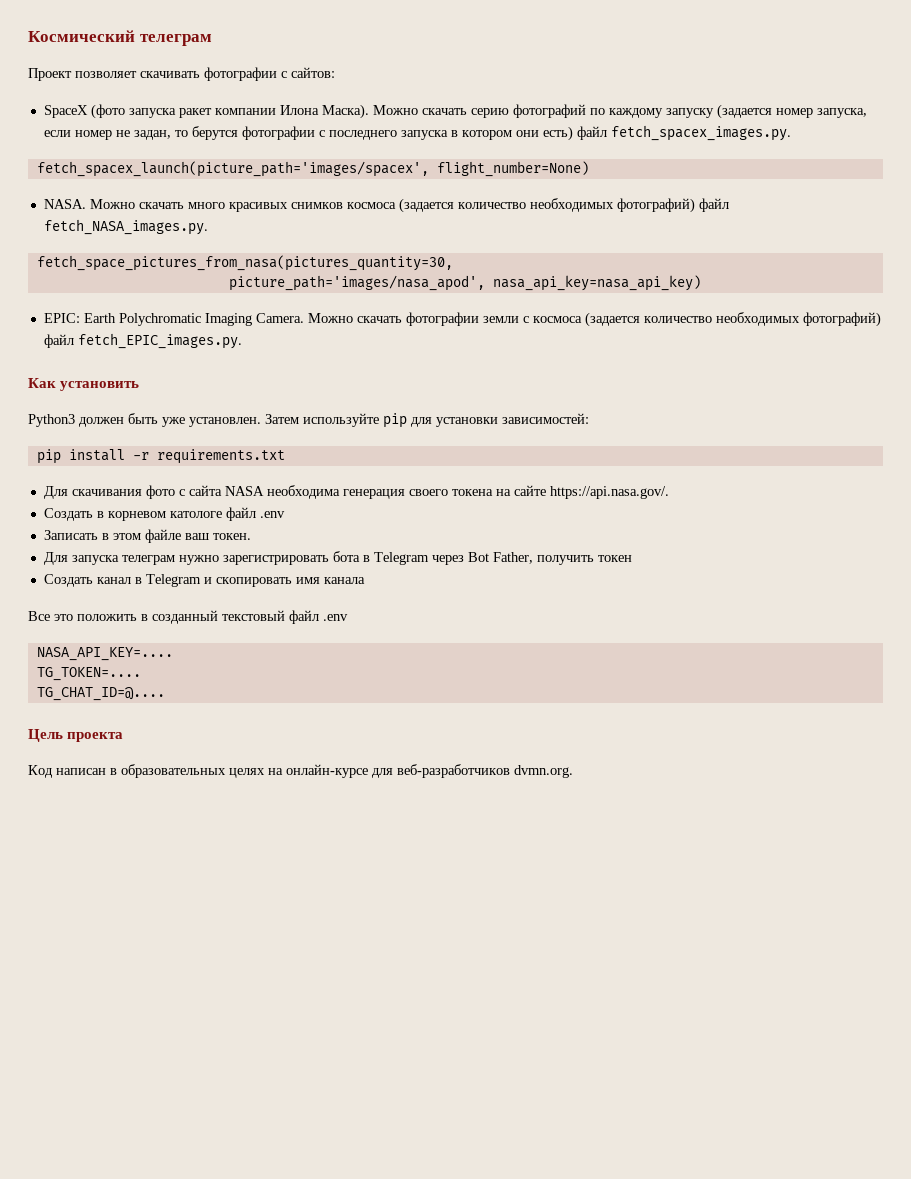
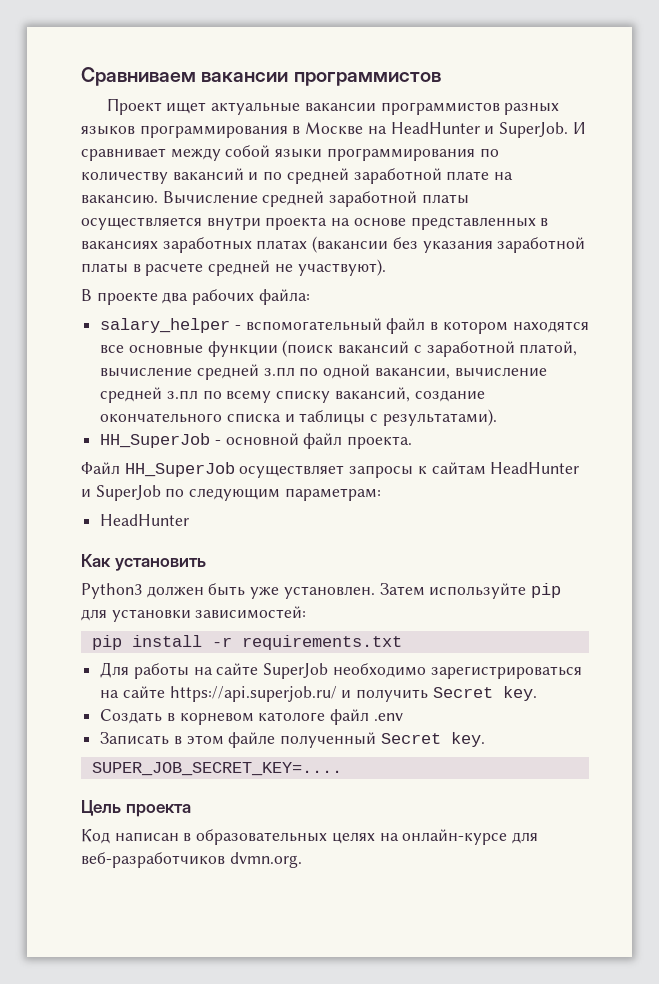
- Космический телеграм
- Проект позволяет скачивать фотографии с сайтов:
- SpaceX (фото запуска ракет компании Илона Маска). Можно скачать серию фотографий по каждому запуску (задается номер запуска, если номер не задан, то берутся фотографии с последнего запуска в котором они есть) файл fetch_spacex_images.py.
- fetch_spacex_launch(picture_path='images/spacex', flight_number=None)
- NASA. Можно скачать много красивых снимков космоса (задается количество необходимых фотографий) файл fetch_NASA_images.py.
- fetch_space_pictures_from_nasa(pictures_quantity=30,
- picture_path='images/nasa_apod', nasa_api_key=nasa_api_key)
- EPIC: Earth Polychromatic Imaging Camera. Можно скачать фотографии земли с космоса (задается количество необходимых фотографий) файл fetch_EPIC_images.py.
+ Сравниваем вакансии программистов
+ Проект ищет актуальные вакансии программистов разных языков программирования в Москве на HeadHunter и SuperJob. И сравнивает между собой языки программирования по количеству вакансий и по средней заработной плате на вакансию. Вычисление средней заработной платы осуществляется внутри проекта на основе представленных в вакансиях заработных платах (вакансии без указания заработной платы в расчете средней не участвуют).
+ В проекте два рабочих файла:
+ salary_helper - вспомогательный файл в котором находятся все основные функции (поиск вакансий с заработной платой, вычисление средней з.пл по одной вакансии, вычисление средней з.пл по всему списку вакансий, создание окончательного списка и таблицы с результатами).
+ HH_SuperJob - основной файл проекта.
+ Файл HH_SuperJob осуществляет запросы к сайтам HeadHunter и SuperJob по следующим параметрам:
+ HeadHunter
- Для скачивания фото с сайта NASA необходима генерация своего токена на сайте https://api.nasa.gov/.
+ Для работы на сайте SuperJob необходимо зарегистрироваться на сайте https://api.superjob.ru/ и получить Secret key.
- Записать в этом файле ваш токен.
- Для запуска телеграм нужно зарегистрировать бота в Telegram через Bot Father, получить токен
- Создать канал в Telegram и скопировать имя канала
- Все это положить в созданный текстовый файл .env
- NASA_API_KEY=....
- TG_TOKEN=....
- TG_CHAT_ID=@....
+ Записать в этом файле полученный Secret key.
+ SUPER_JOB_SECRET_KEY=....

